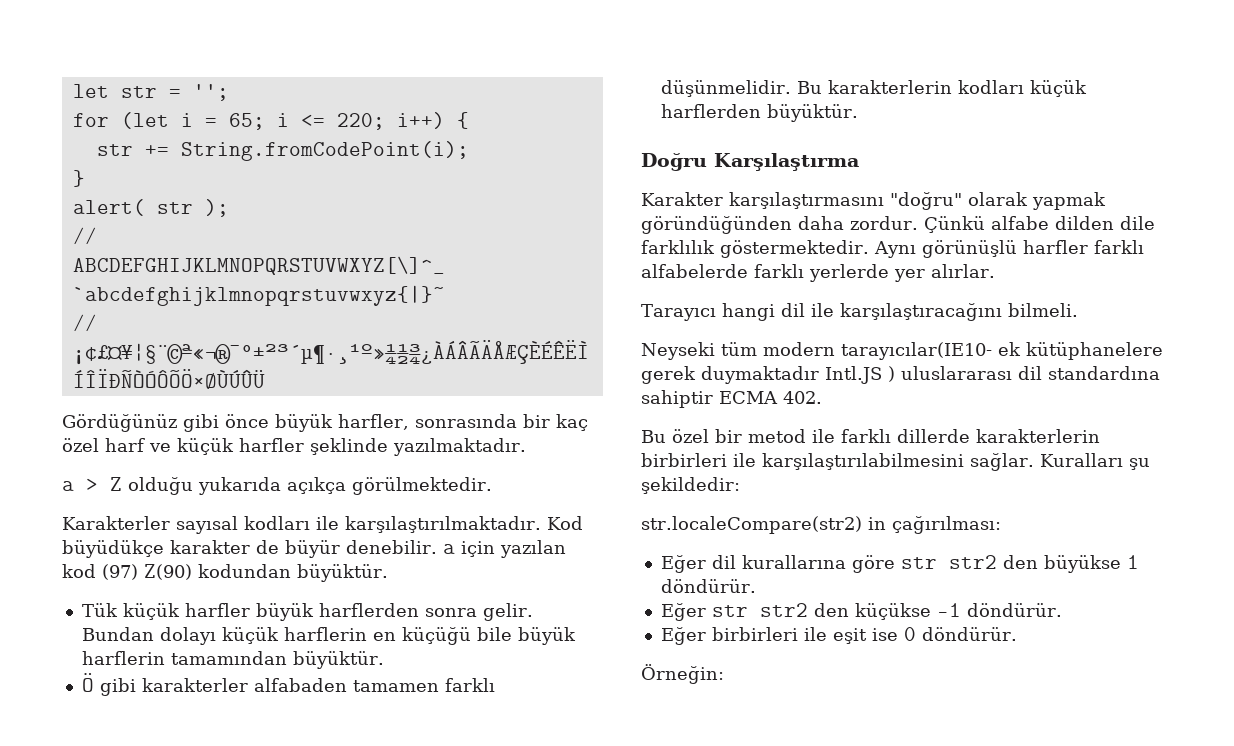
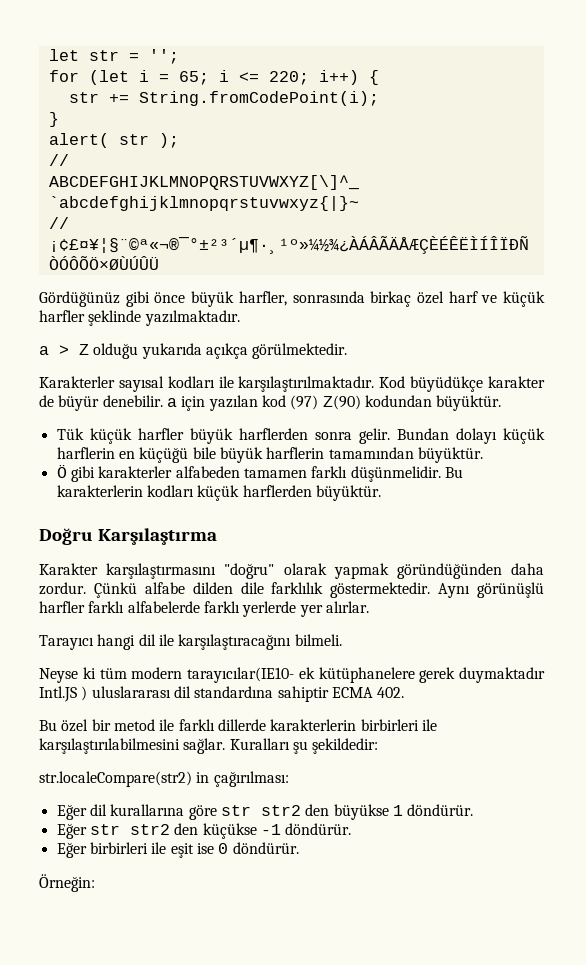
- Gördüğünüz gibi önce büyük harfler, sonrasında bir kaç özel harf ve küçük harfler şeklinde yazılmaktadır.
+ Gördüğünüz gibi önce büyük harfler, sonrasında birkaç özel harf ve küçük harfler şeklinde yazılmaktadır.
- Ö gibi karakterler alfabaden tamamen farklı düşünmelidir.
+ Ö gibi karakterler alfabeden tamamen farklı düşünmelidir.
- Neyseki tüm modern tarayıcılar(IE10- ek kütüphanelere gerek duymaktadır Intl.JS ) uluslararası dil standardına sahiptir ECMA 402.
+ Neyse ki tüm modern tarayıcılar(IE10- ek kütüphanelere gerek duymaktadır Intl.JS ) uluslararası dil standardına sahiptir ECMA 402.

